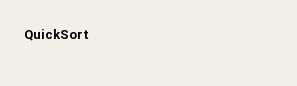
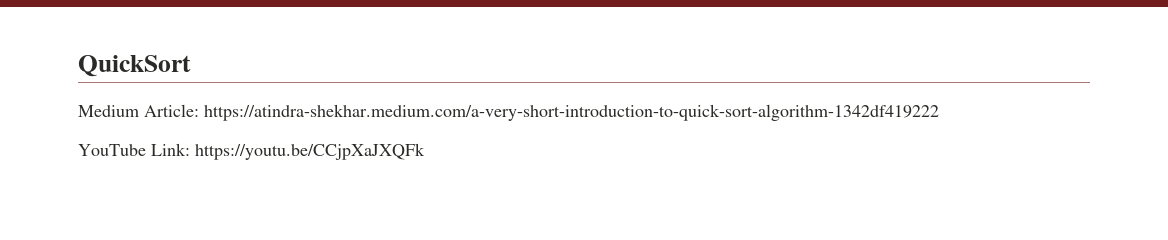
+ Medium Article: https://atindra-shekhar.medium.com/a-very-short-introduction-to-quick-sort-algorithm-1342df419222
+ YouTube Link: https://youtu.be/CCjpXaJXQFk

